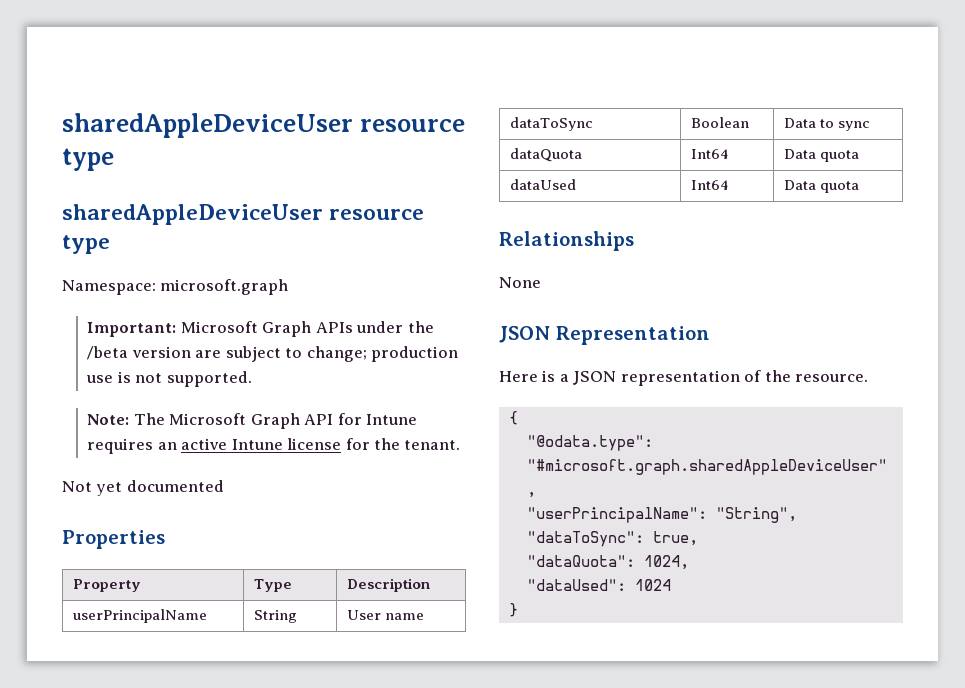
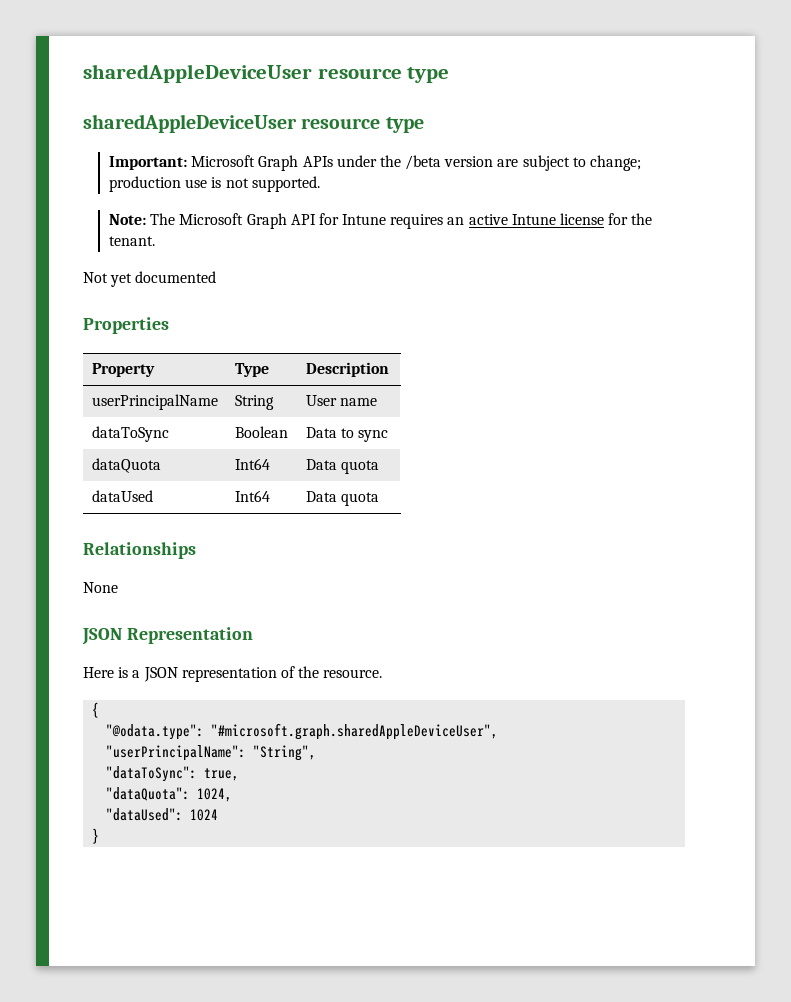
- Namespace: microsoft.graph

